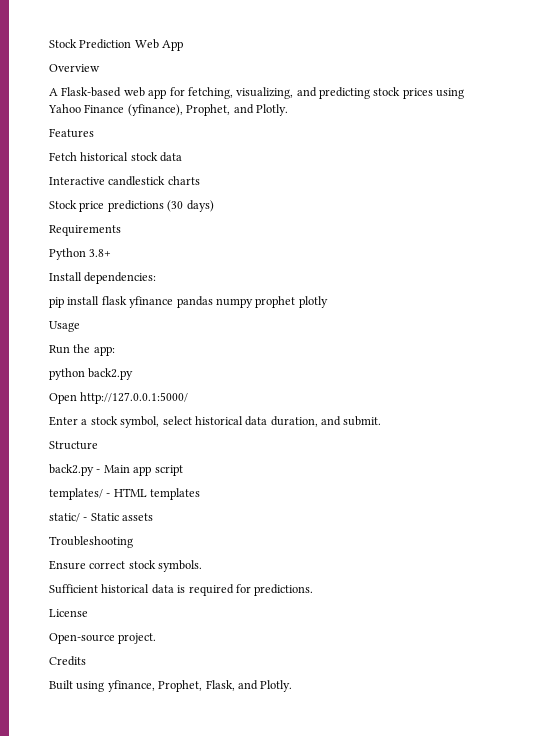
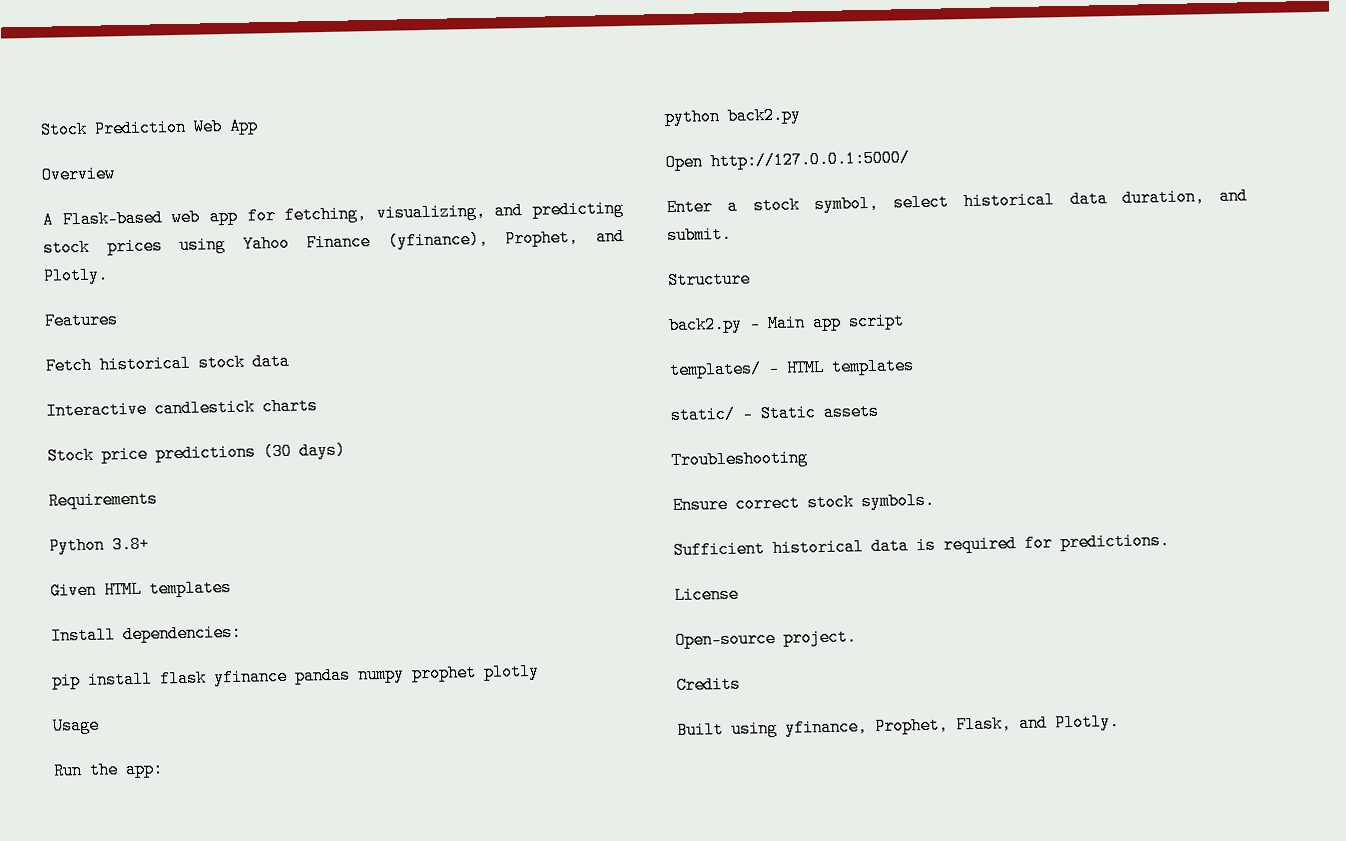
+ Given HTML templates

